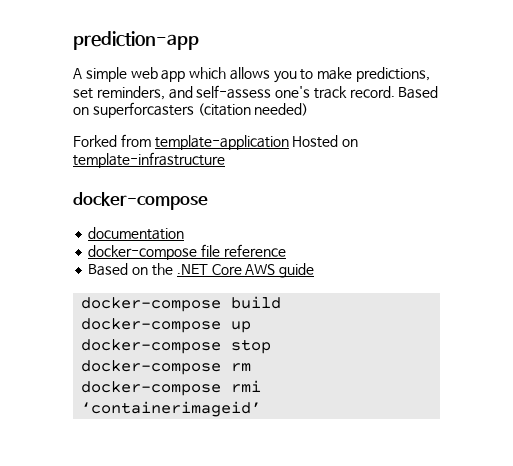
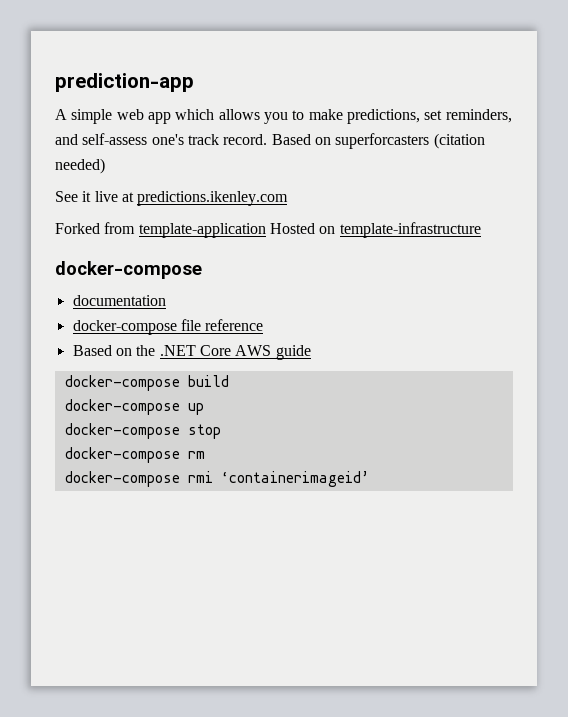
+ See it live at predictions.ikenley.com

